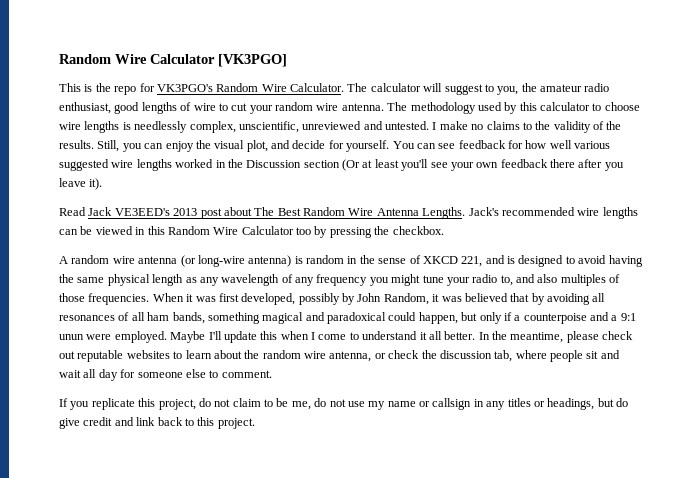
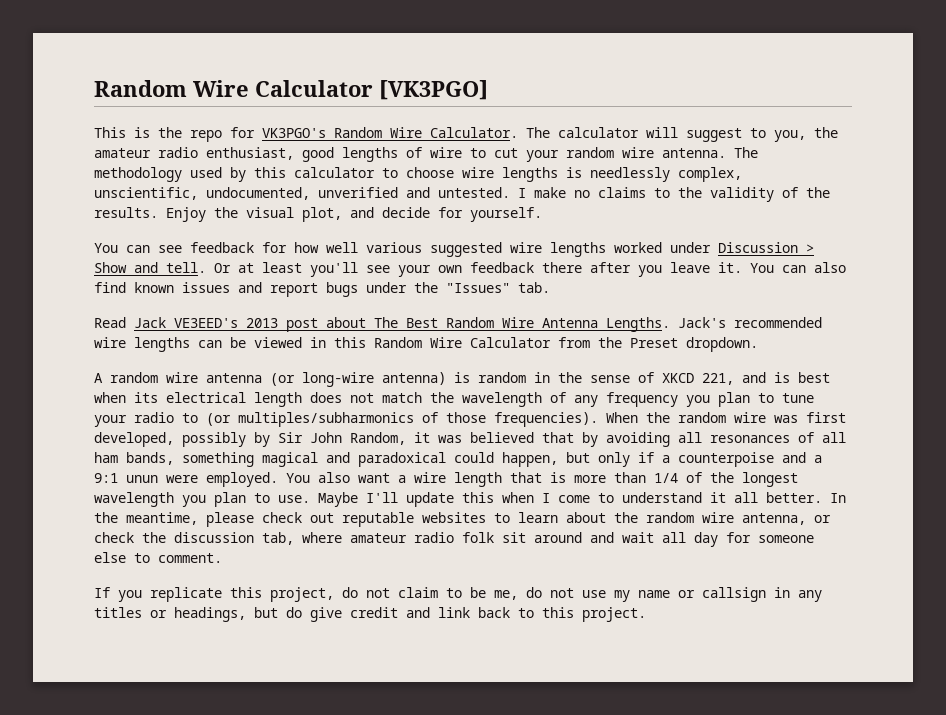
- The methodology used by this calculator to choose wire lengths is needlessly complex, unscientific, unreviewed and untested.
+ The methodology used by this calculator to choose wire lengths is needlessly complex, unscientific, undocumented, unverified and untested.
- Still, you can enjoy the visual plot, and decide for yourself. You can see feedback for how well various suggested wire lengths worked in the Discussion section (Or at least you'll see your own feedback there after you leave it).
+ Enjoy the visual plot, and decide for yourself.
+ You can see feedback for how well various suggested wire lengths worked under Discussion > Show and tell. Or at least you'll see your own feedback there after you leave it. You can also find known issues and report bugs under the "Issues" tab.
- Jack's recommended wire lengths can be viewed in this Random Wire Calculator too by pressing the checkbox.
+ Jack's recommended wire lengths can be viewed in this Random Wire Calculator from the Preset dropdown.
- A random wire antenna (or long-wire antenna) is random in the sense of XKCD 221, and is designed to avoid having the same physical length as any wavelength of any frequency you might tune your radio to, and also multiples of those frequencies. When it was first developed, possibly by John Random, it was believed that by avoiding all resonances of all ham bands, something magical and paradoxical could happen, but only if a counterpoise and a 9:1 unun were employed.
+ A random wire antenna (or long-wire antenna) is random in the sense of XKCD 221, and is best when its electrical length does not match the wavelength of any frequency you plan to tune your radio to (or multiples/subharmonics of those frequencies). When the random wire was first developed, possibly by Sir John Random, it was believed that by avoiding all resonances of all ham bands, something magical and paradoxical could happen, but only if a counterpoise and a 9:1 unun were employed.
+ You also want a wire length that is more than 1/4 of the longest wavelength you plan to use.
- In the meantime, please check out reputable websites to learn about the random wire antenna, or check the discussion tab, where people sit and wait all day for someone else to comment.
+ In the meantime, please check out reputable websites to learn about the random wire antenna, or check the discussion tab, where amateur radio folk sit around and wait all day for someone else to comment.

